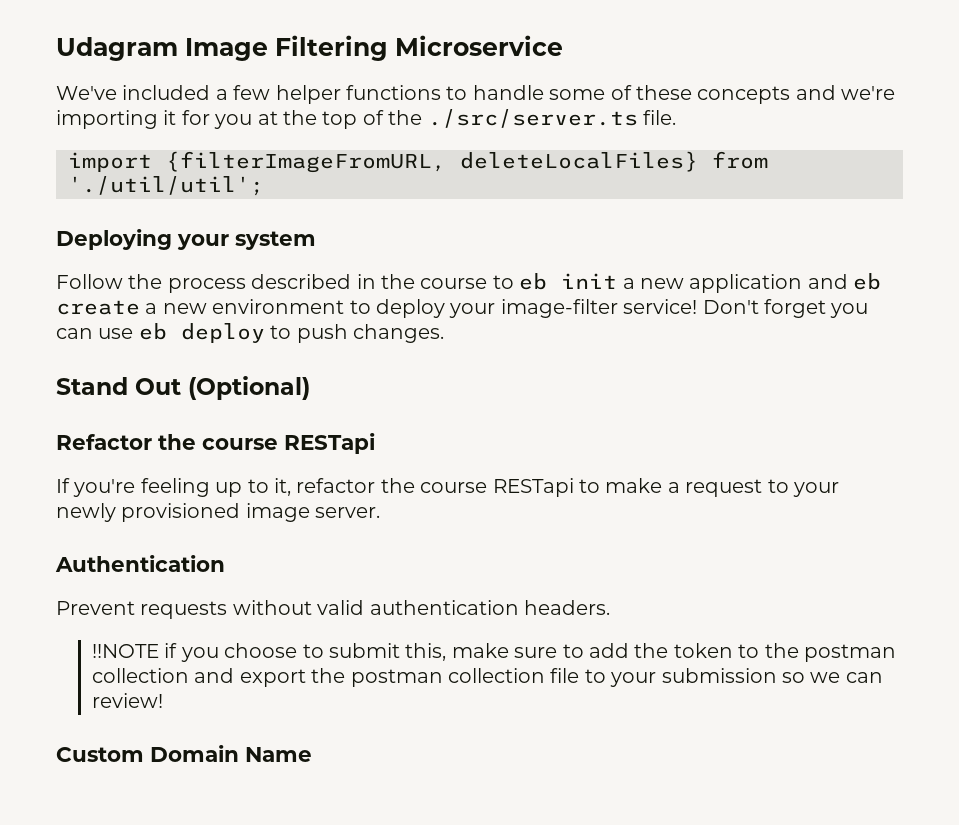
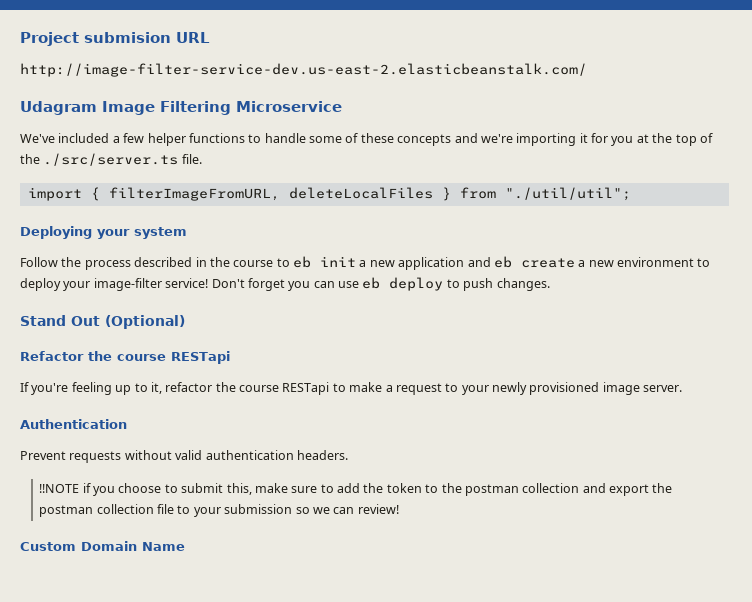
+ Project submision URL
+ http://image-filter-service-dev.us-east-2.elasticbeanstalk.com/
- import {filterImageFromURL, deleteLocalFiles} from './util/util';
+ import { filterImageFromURL, deleteLocalFiles } from "./util/util";

